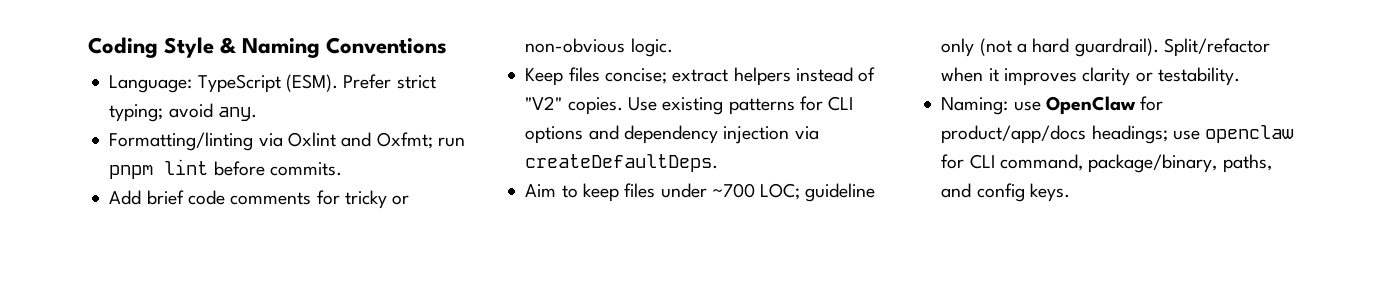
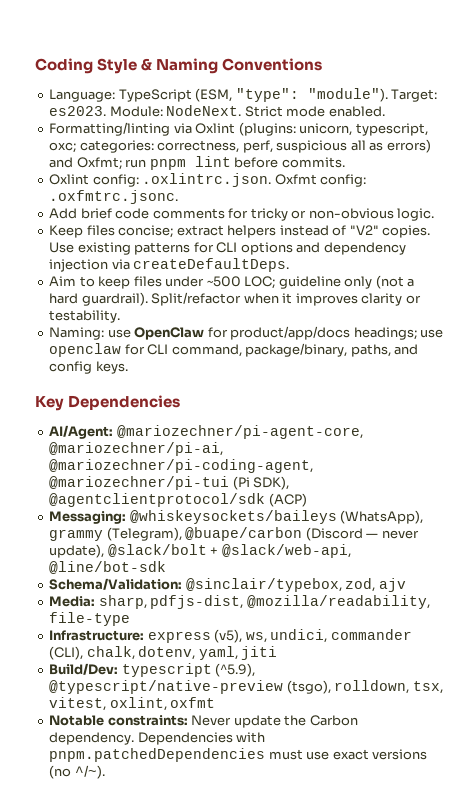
- Language: TypeScript (ESM). Prefer strict typing; avoid any.
- Formatting/linting via Oxlint and Oxfmt; run pnpm lint before commits.
+ Language: TypeScript (ESM, "type": "module"). Target: es2023. Module: NodeNext. Strict mode enabled.
+ Formatting/linting via Oxlint (plugins: unicorn, typescript, oxc; categories: correctness, perf, suspicious all as errors) and Oxfmt; run pnpm lint before commits.
+ Oxlint config: .oxlintrc.json. Oxfmt config: .oxfmtrc.jsonc.
- Aim to keep files under ~700 LOC; guideline only (not a hard guardrail).
+ Aim to keep files under ~500 LOC; guideline only (not a hard guardrail).
+ Key Dependencies
+ AI/Agent: @mariozechner/pi-agent-core, @mariozechner/pi-ai, @mariozechner/pi-coding-agent, @mariozechner/pi-tui (Pi SDK), @agentclientprotocol/sdk (ACP)
+ Messaging: @whiskeysockets/baileys (WhatsApp), grammy (Telegram), @buape/carbon (Discord — never update), @slack/bolt + @slack/web-api, @line/bot-sdk
+ Schema/Validation: @sinclair/typebox, zod, ajv
+ Media: sharp, pdfjs-dist, @mozilla/readability, file-type
+ Infrastructure: express (v5), ws, undici, commander (CLI), chalk, dotenv, yaml, jiti
+ Build/Dev: typescript (^5.9), @typescript/native-preview (tsgo), rolldown, tsx, vitest, oxlint, oxfmt
+ Notable constraints: Never update the Carbon dependency. Dependencies with pnpm.patchedDependencies must use exact versions (no ^/~).

